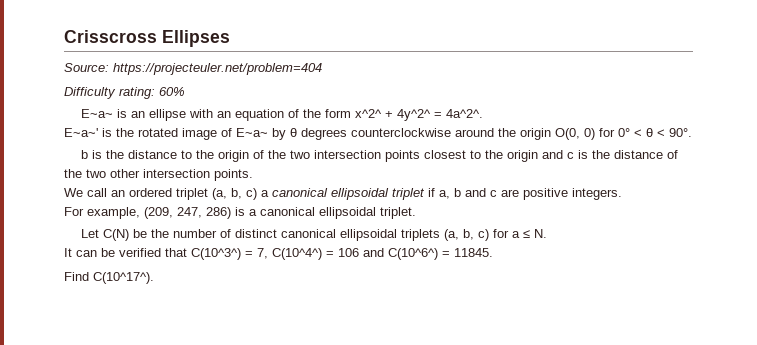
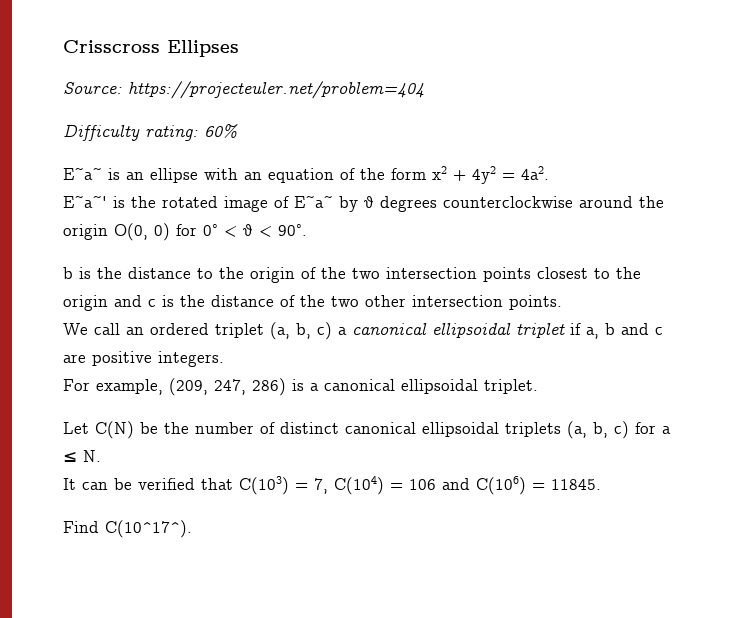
- E~a~ is an ellipse with an equation of the form x^2^ + 4y^2^ = 4a^2^.
+ E~a~ is an ellipse with an equation of the form x2 + 4y2 = 4a2.
- It can be verified that C(10^3^) = 7, C(10^4^) = 106 and C(10^6^) = 11845.
+ It can be verified that C(103) = 7, C(104) = 106 and C(106) = 11845.

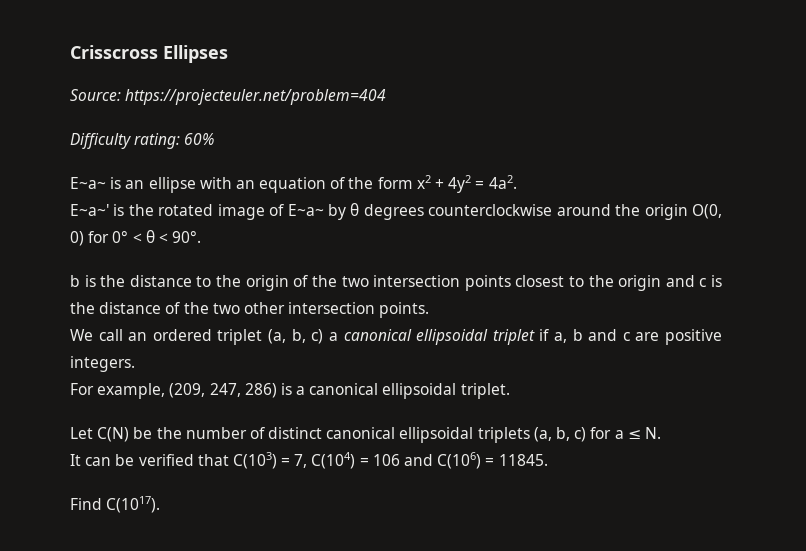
- Find C(10^17^).
+ Find C(1017).

